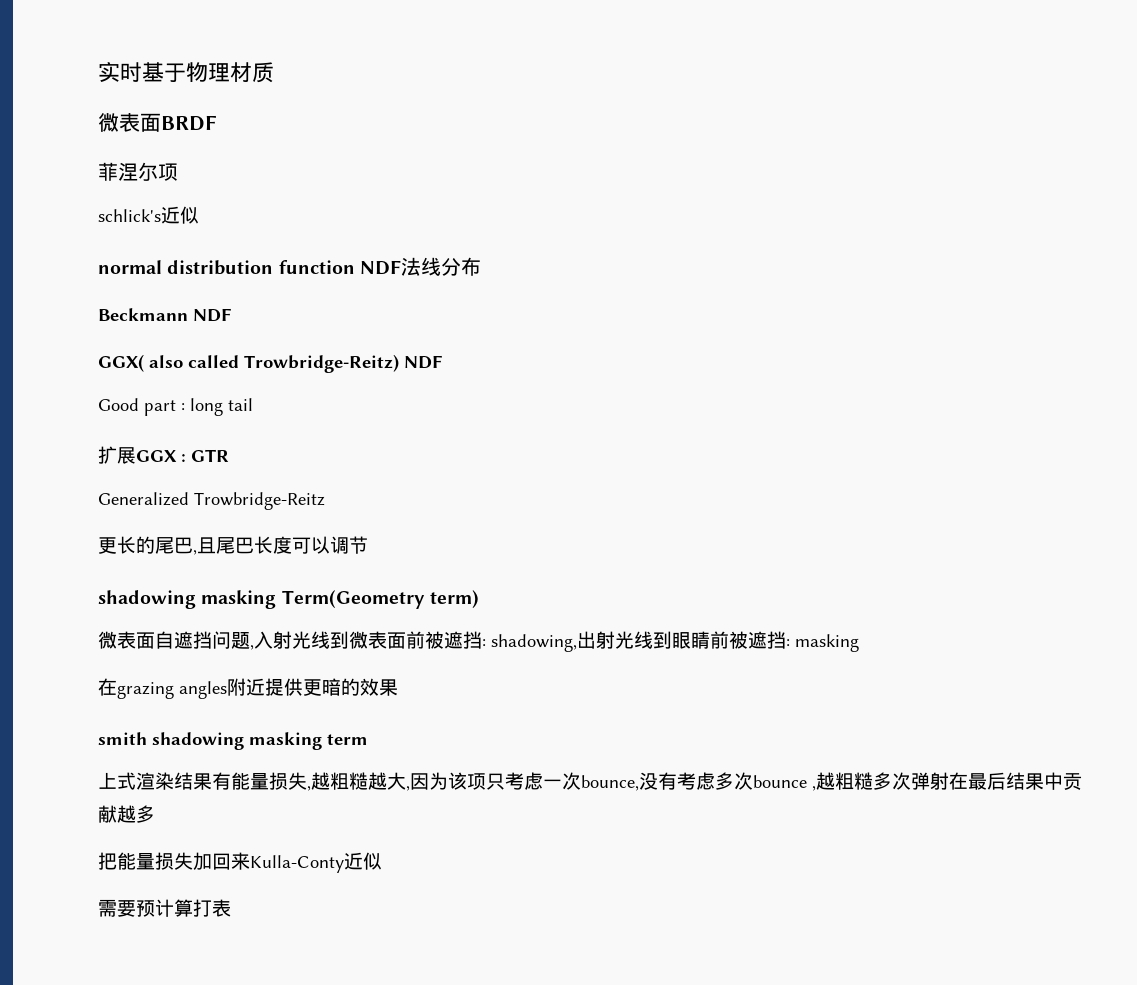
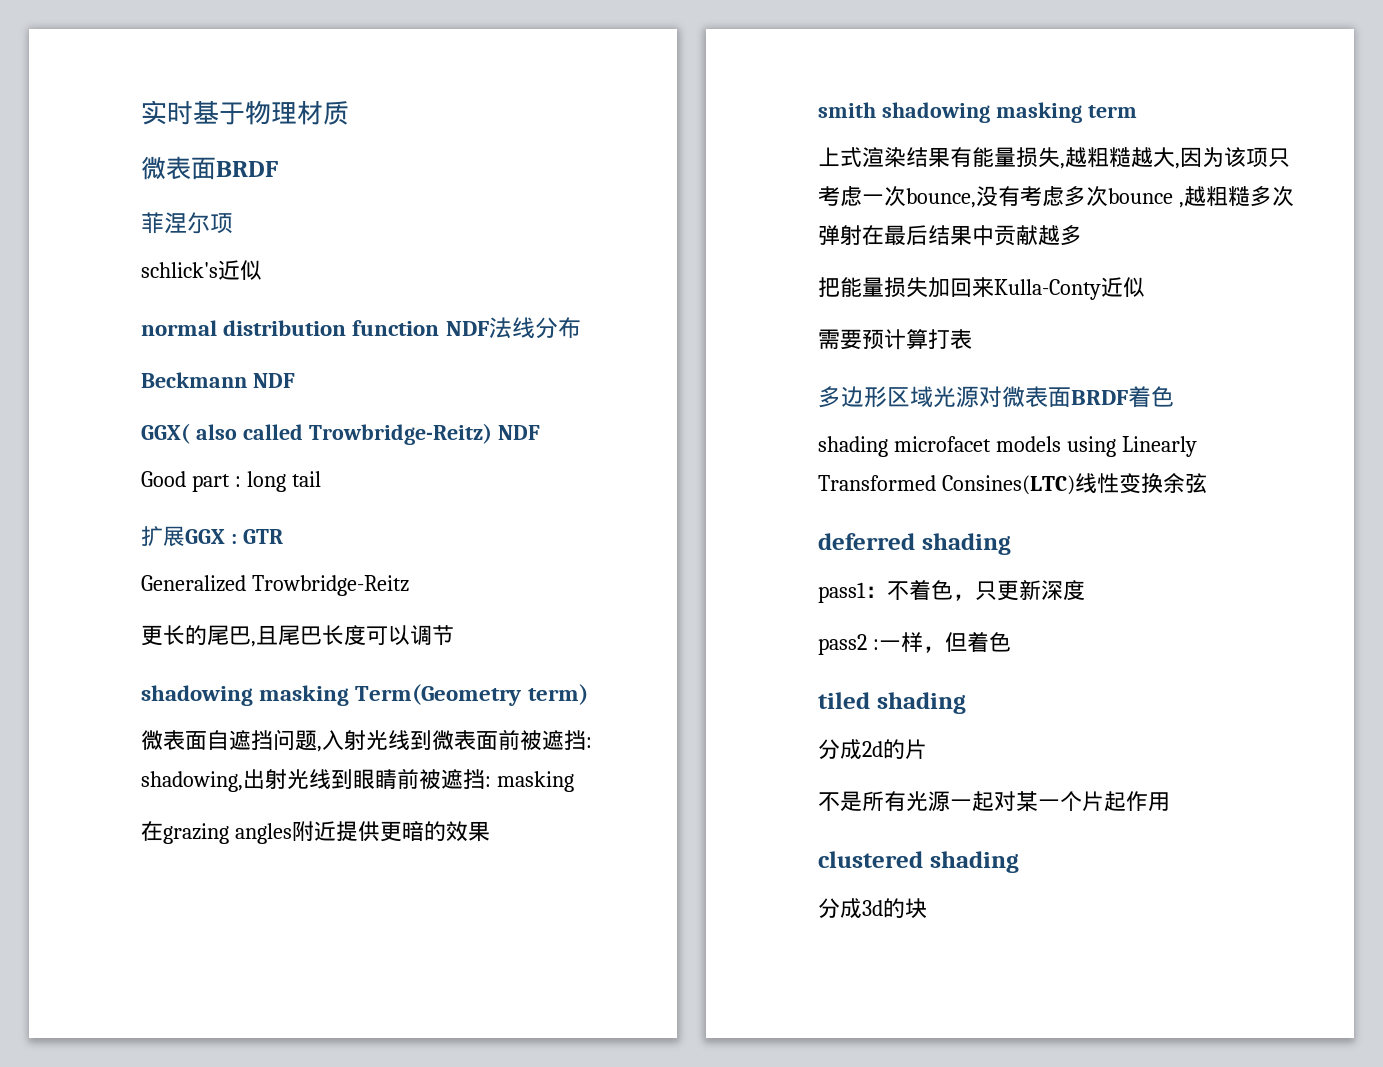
+ 多边形区域光源对微表面BRDF着色
+ shading microfacet models using Linearly Transformed Consines(LTC)线性变换余弦
+ deferred shading
+ pass1：不着色，只更新深度
+ pass2 :一样，但着色
+ tiled shading
+ 分成2d的片
+ 不是所有光源一起对某一个片起作用
+ clustered shading
+ 分成3d的块

